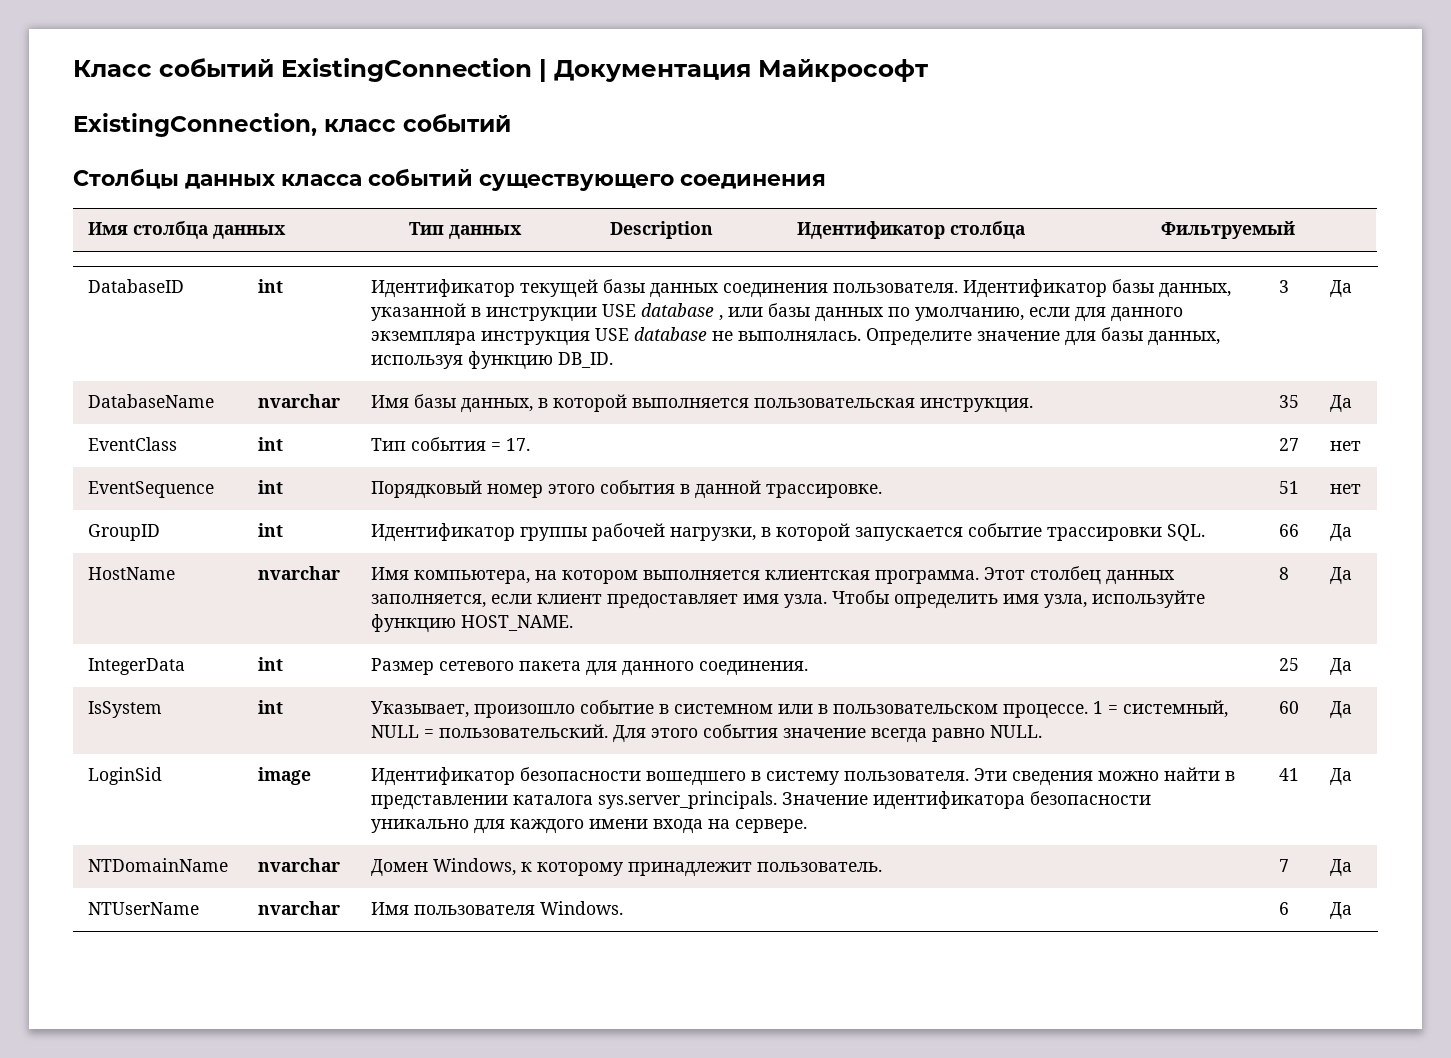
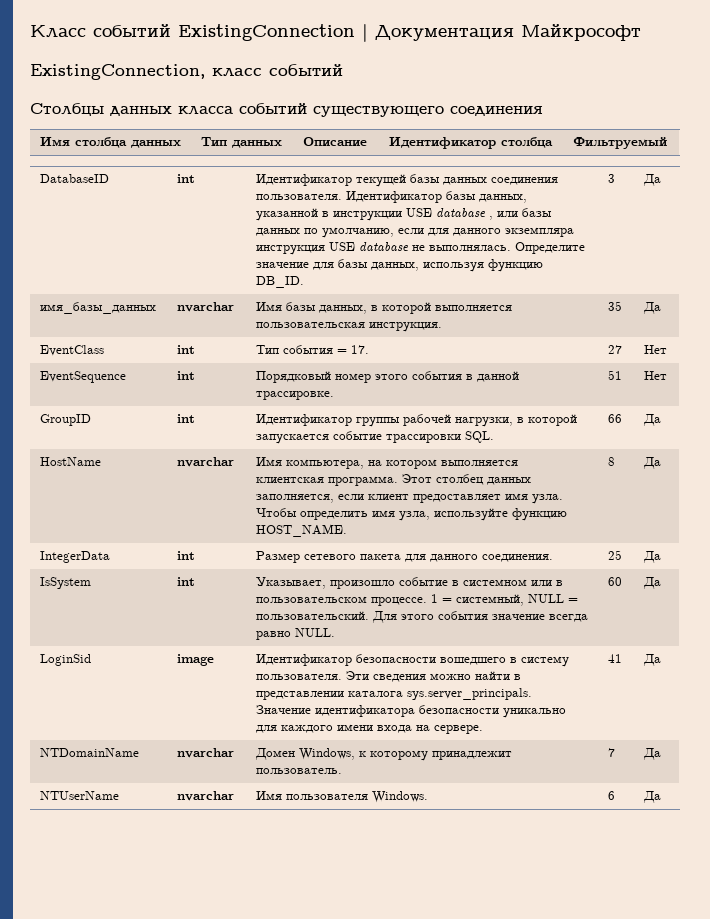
- Имя столбца данных | Тип данных | Description | Идентификатор столбца | Фильтруемый
+ Имя столбца данных | Тип данных | Описание | Идентификатор столбца | Фильтруемый
- DatabaseName | nvarchar | Имя базы данных, в которой выполняется пользовательская инструкция. | 35 | Да
+ имя_базы_данных | nvarchar | Имя базы данных, в которой выполняется пользовательская инструкция. | 35 | Да
- EventClass | int | Тип события = 17. | 27 | нет
+ EventClass | int | Тип события = 17. | 27 | Нет
- EventSequence | int | Порядковый номер этого события в данной трассировке. | 51 | нет
+ EventSequence | int | Порядковый номер этого события в данной трассировке. | 51 | Нет

